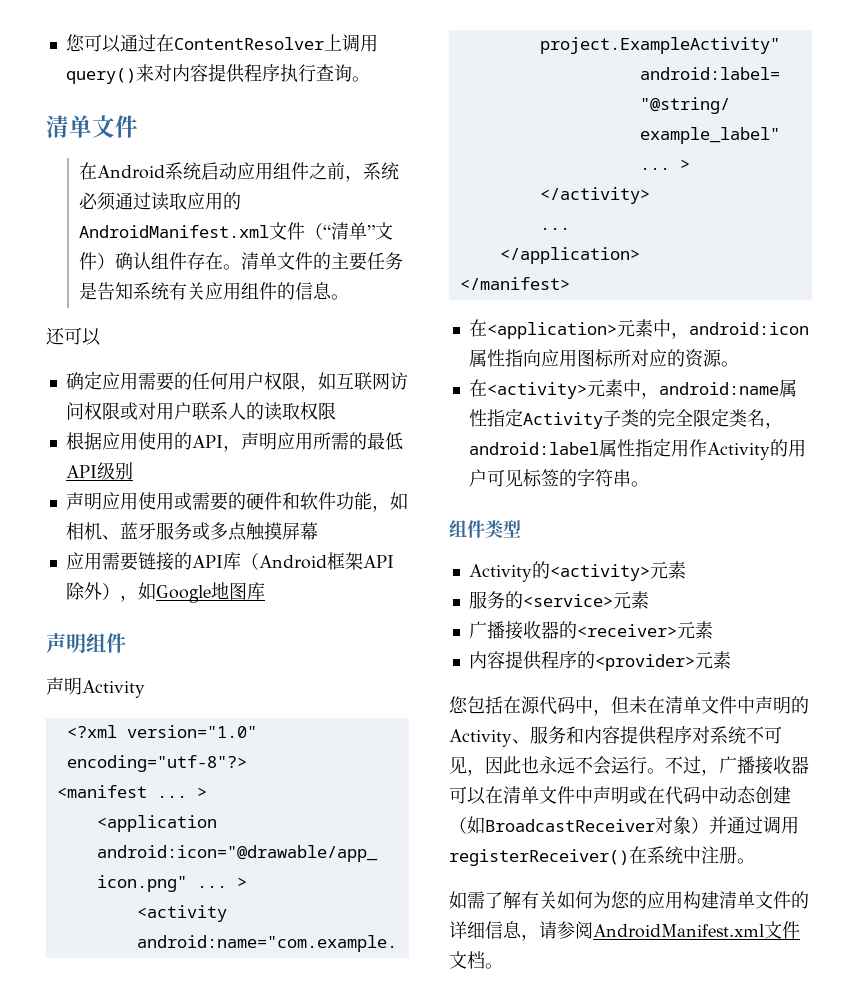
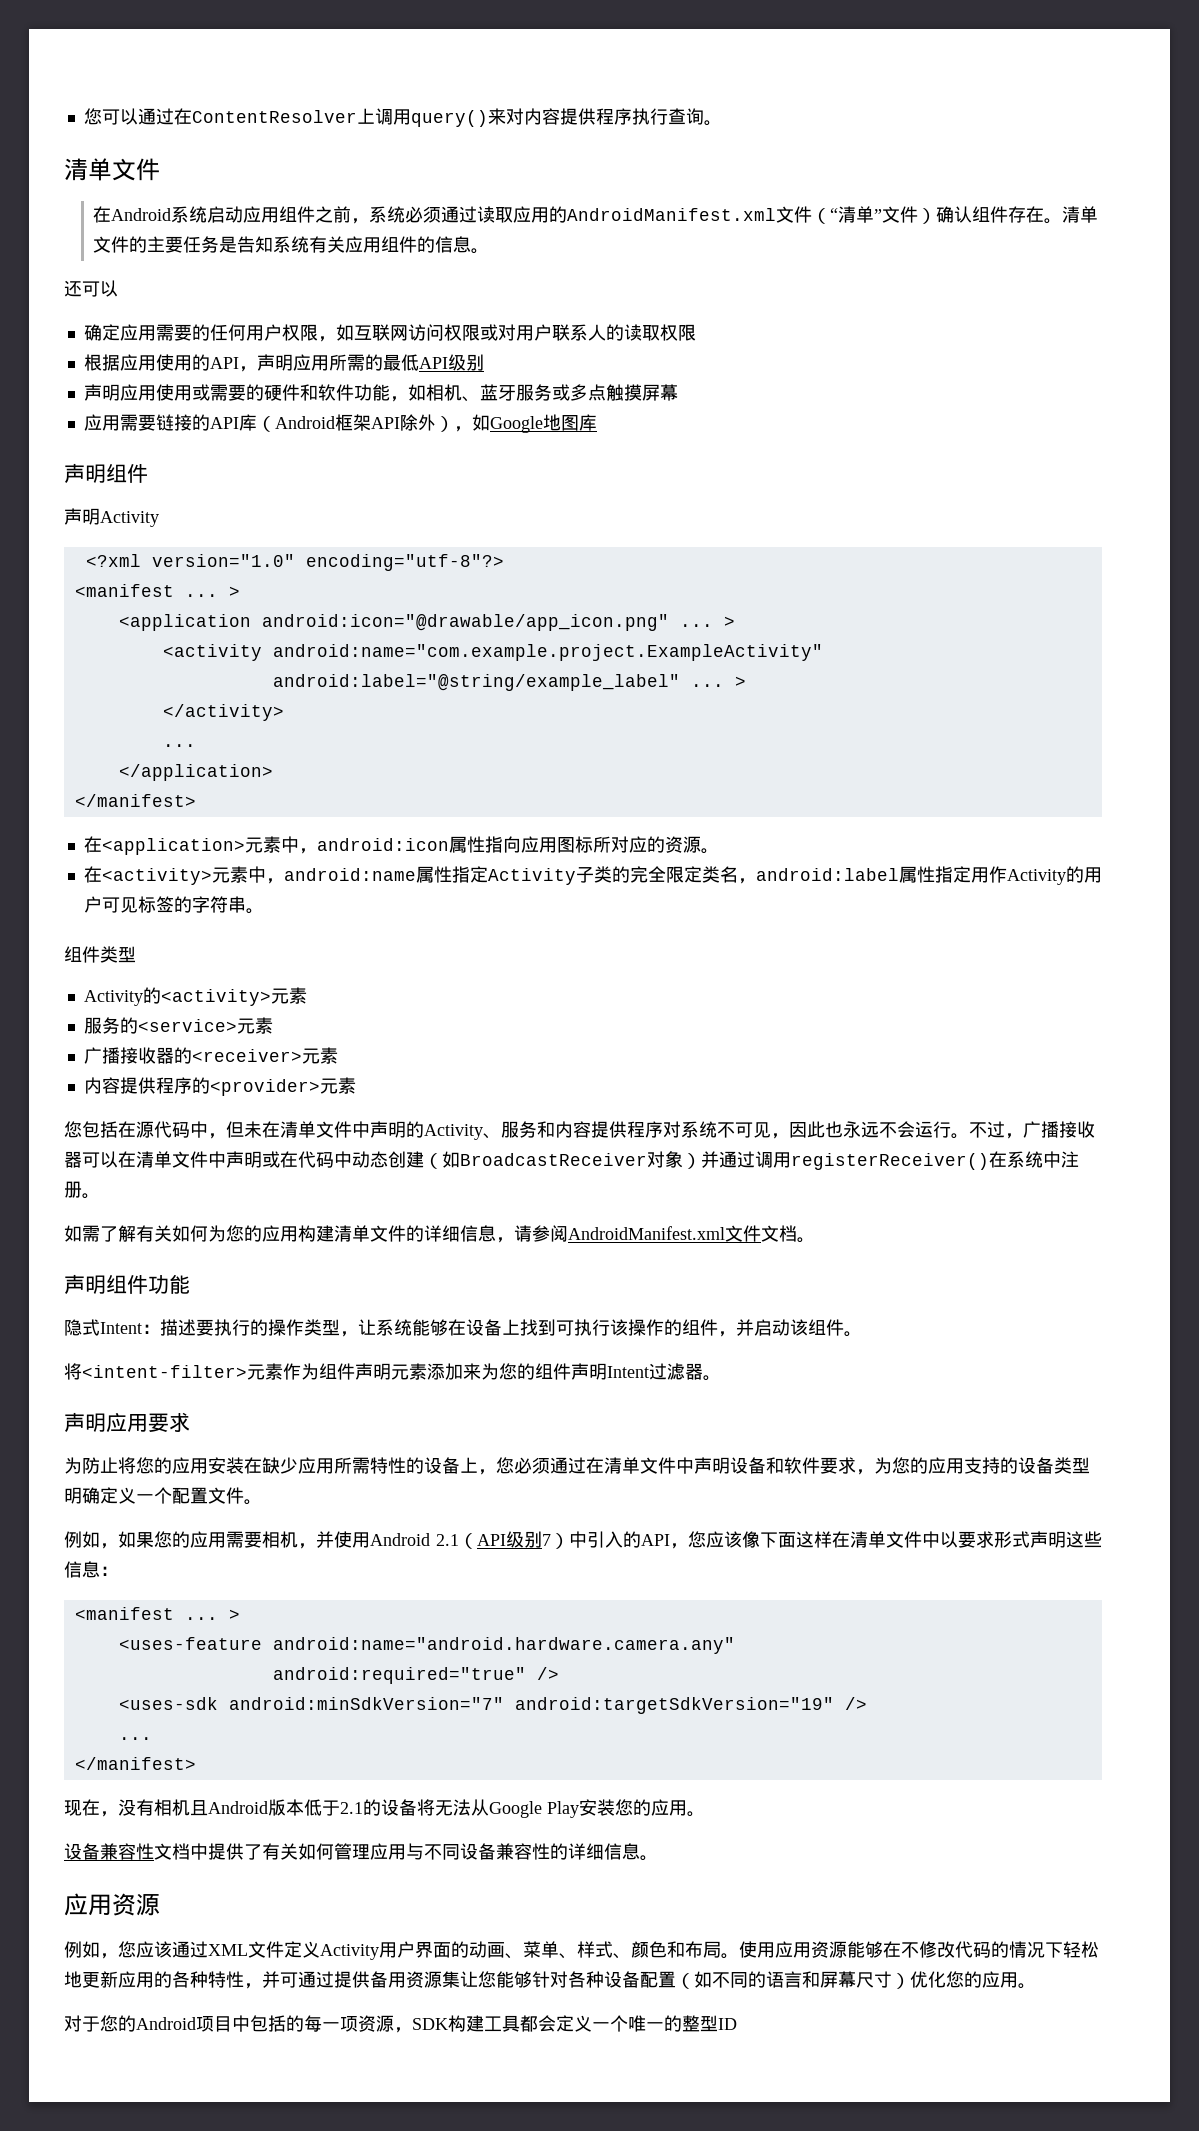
+ 声明组件功能
+ 隐式Intent：描述要执行的操作类型，让系统能够在设备上找到可执行该操作的组件，并启动该组件。
+ 将<intent-filter>元素作为组件声明元素添加来为您的组件声明Intent过滤器。
+ 声明应用要求
+ 为防止将您的应用安装在缺少应用所需特性的设备上，您必须通过在清单文件中声明设备和软件要求，为您的应用支持的设备类型明确定义一个配置文件。
+ 例如，如果您的应用需要相机，并使用Android 2.1（API级别7）中引入的API，您应该像下面这样在清单文件中以要求形式声明这些信息：
+ <manifest ... >
+ <uses-feature android:name="android.hardware.camera.any"
+ android:required="true" />
+ <uses-sdk android:minSdkVersion="7" android:targetSdkVersion="19" />
+ ...
+ </manifest>
+ 现在，没有相机且Android版本低于2.1的设备将无法从Google Play安装您的应用。
+ 设备兼容性文档中提供了有关如何管理应用与不同设备兼容性的详细信息。
+ 应用资源
+ 例如，您应该通过XML文件定义Activity用户界面的动画、菜单、样式、颜色和布局。使用应用资源能够在不修改代码的情况下轻松地更新应用的各种特性，并可通过提供备用资源集让您能够针对各种设备配置（如不同的语言和屏幕尺寸）优化您的应用。
+ 对于您的Android项目中包括的每一项资源，SDK构建工具都会定义一个唯一的整型ID

